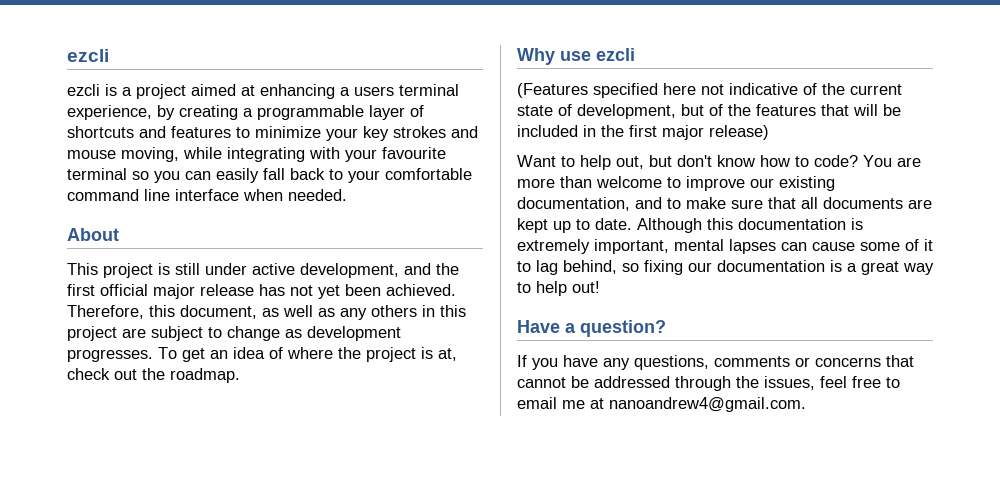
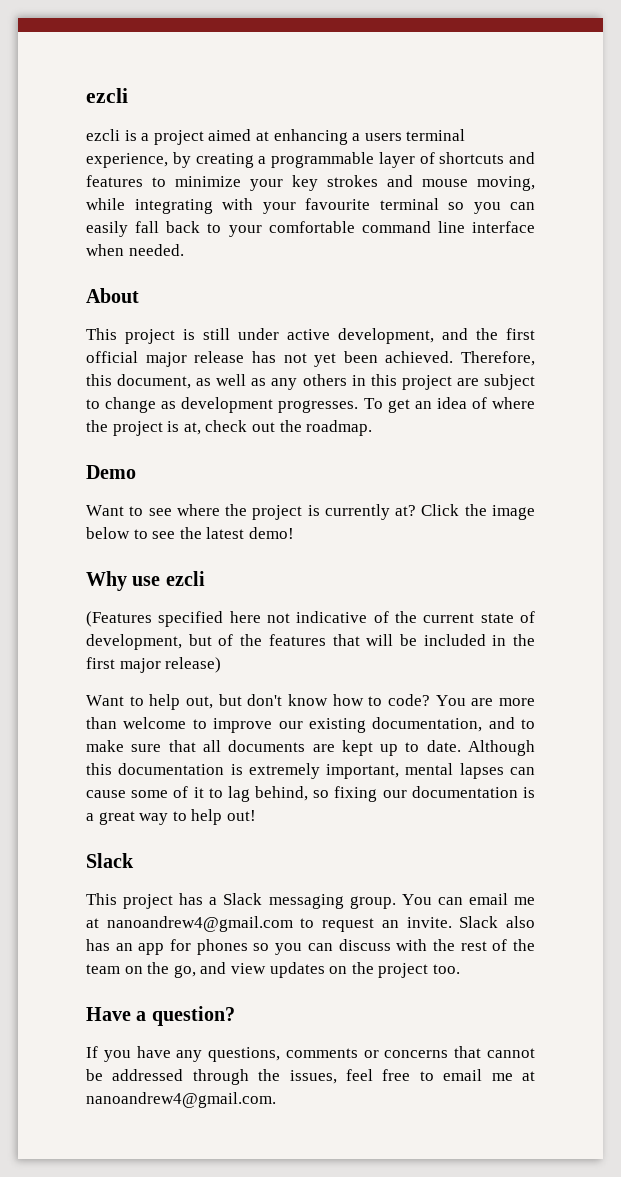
+ Demo
+ Want to see where the project is currently at? Click the image below to see the latest demo!
  Although this documentation is extremely important, mental lapses can cause some of it to lag behind, so fixing our documentation is a great way to help out!
+ Slack
+ This project has a Slack messaging group. You can email me at nanoandrew4@gmail.com to request an invite. Slack also has an app for phones so you can discuss with the rest of the team on the go, and view updates on the project too.

